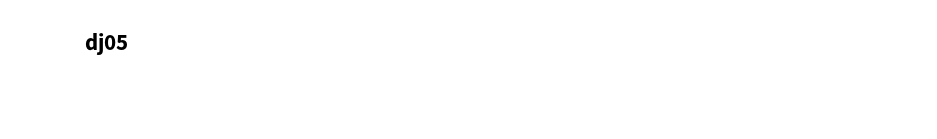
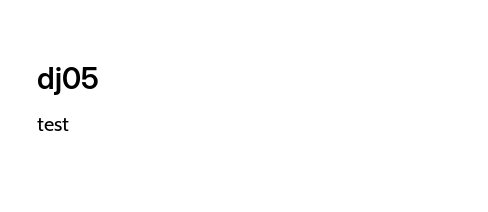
+ test

